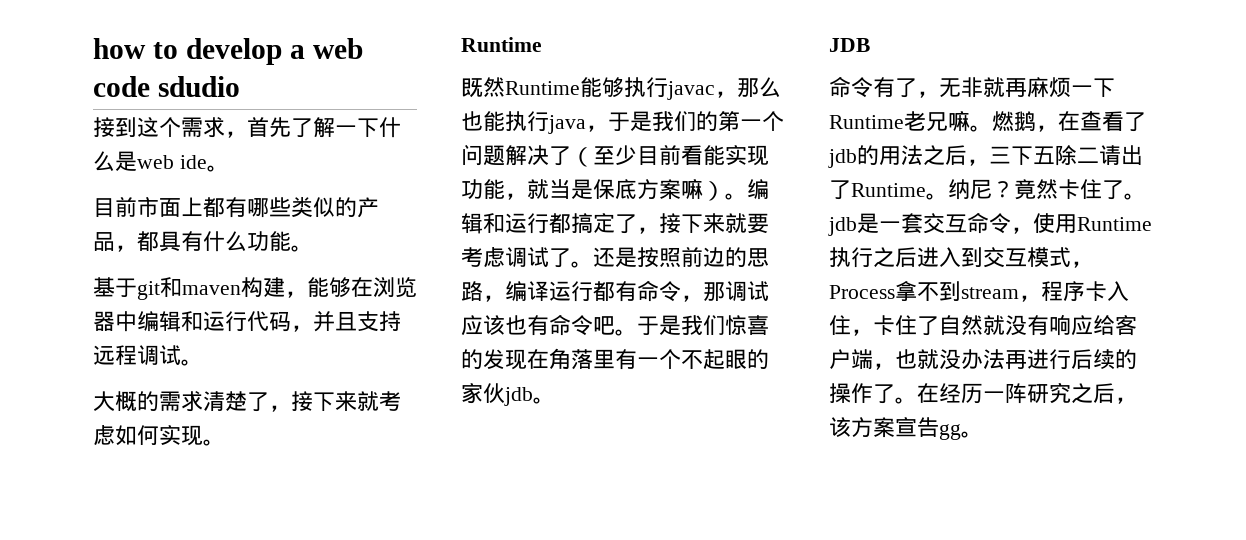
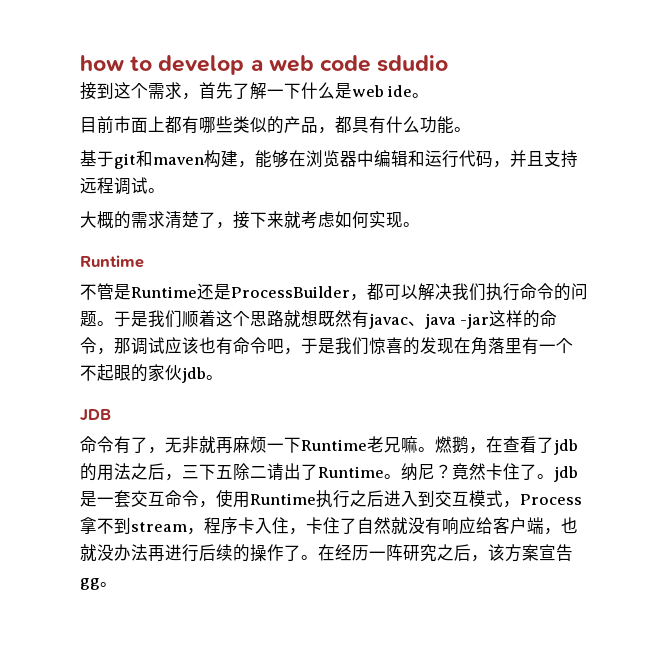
- 既然Runtime能够执行javac，那么也能执行java，于是我们的第一个问题解决了（至少目前看能实现功能，就当是保底方案嘛）。编辑和运行都搞定了，接下来就要考虑调试了。还是按照前边的思路，编译运行都有命令，那调试应该也有命令吧。于是我们惊喜的发现在角落里有一个不起眼的家伙jdb。
+ 不管是Runtime还是ProcessBuilder，都可以解决我们执行命令的问题。于是我们顺着这个思路就想既然有javac、java -jar这样的命令，那调试应该也有命令吧，于是我们惊喜的发现在角落里有一个不起眼的家伙jdb。

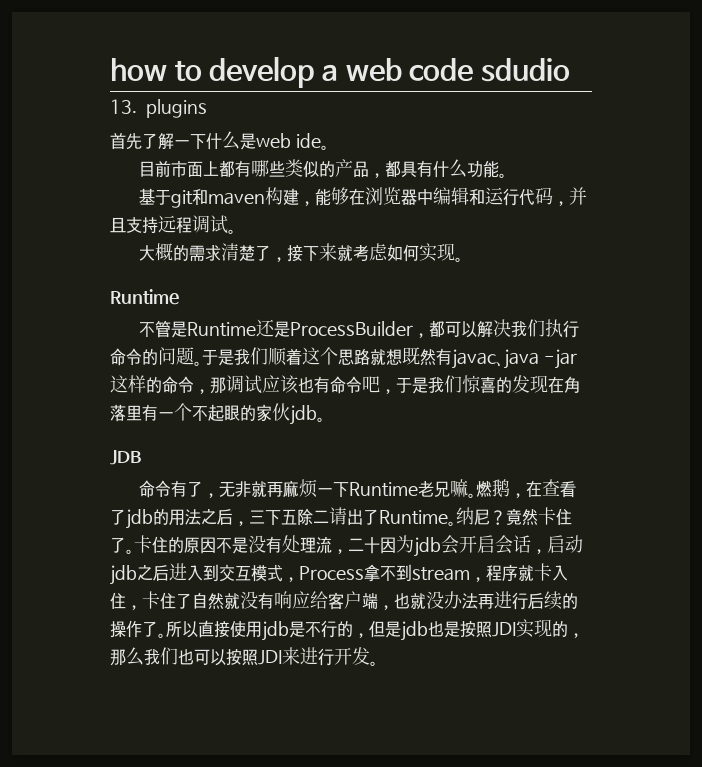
- 接到这个需求，首先了解一下什么是web ide。
+ 13. plugins
+ 首先了解一下什么是web ide。
- 竟然卡住了。jdb是一套交互命令，使用Runtime执行之后进入到交互模式，Process拿不到stream，程序卡入住，卡住了自然就没有响应给客户端，也就没办法再进行后续的操作了。
+ 竟然卡住了。卡住的原因不是没有处理流，二十因为jdb会开启会话，启动jdb之后进入到交互模式，Process拿不到stream，程序就卡入住，卡住了自然就没有响应给客户端，也就没办法再进行后续的操作了。
- 在经历一阵研究之后，该方案宣告gg。
+ 所以直接使用jdb是不行的，但是jdb也是按照JDI实现的，那么我们也可以按照JDI来进行开发。

